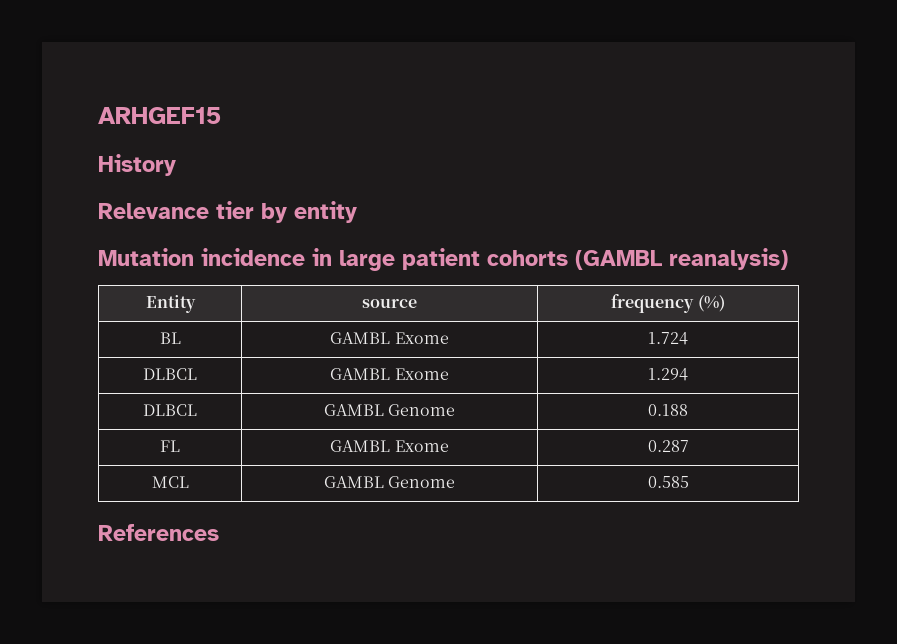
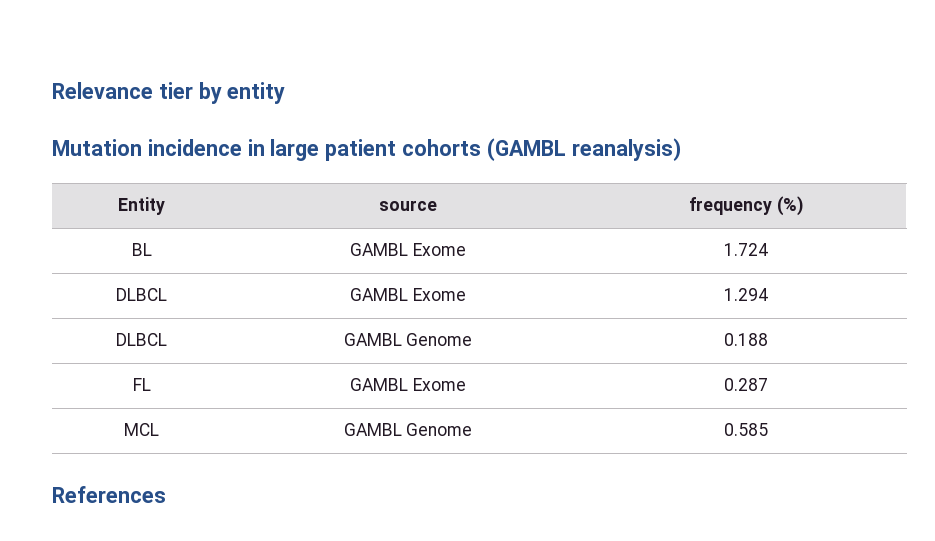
- ARHGEF15
- History

